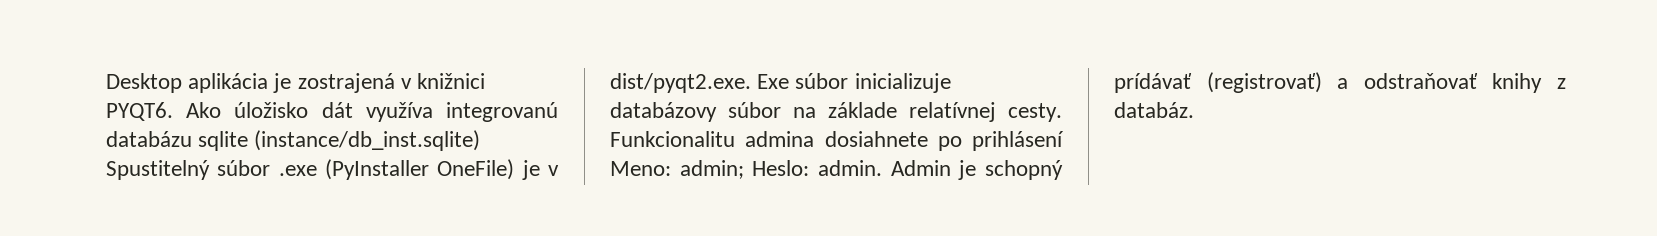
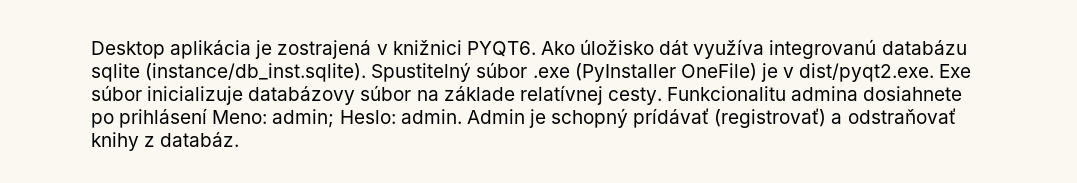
- Ako úložisko dát využíva integrovanú databázu sqlite (instance/db_inst.sqlite) Spustitelný súbor .exe (PyInstaller OneFile) je v dist/pyqt2.exe. Exe súbor inicializuje databázovy súbor na základe relatívnej cesty.
+ Ako úložisko dát využíva integrovanú databázu sqlite (instance/db_inst.sqlite). Spustitelný súbor .exe (PyInstaller OneFile) je v dist/pyqt2.exe. Exe súbor inicializuje databázovy súbor na základe relatívnej cesty.

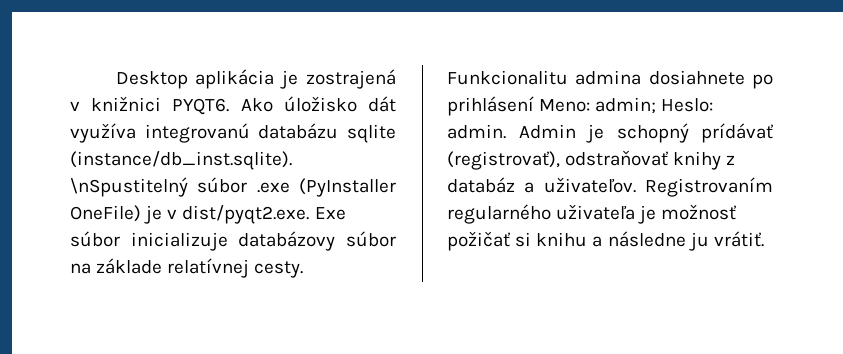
- Ako úložisko dát využíva integrovanú databázu sqlite (instance/db_inst.sqlite). Spustitelný súbor .exe (PyInstaller OneFile) je v dist/pyqt2.exe. Exe súbor inicializuje databázovy súbor na základe relatívnej cesty.
+ Ako úložisko dát využíva integrovanú databázu sqlite (instance/db_inst.sqlite). \nSpustitelný súbor .exe (PyInstaller OneFile) je v dist/pyqt2.exe. Exe súbor inicializuje databázovy súbor na základe relatívnej cesty.
- Admin je schopný prídávať (registrovať) a odstraňovať knihy z databáz.
+ Admin je schopný prídávať (registrovať), odstraňovať knihy z databáz a uživateľov. Registrovaním regularného uživateľa je možnosť požičať si knihu a následne ju vrátiť.

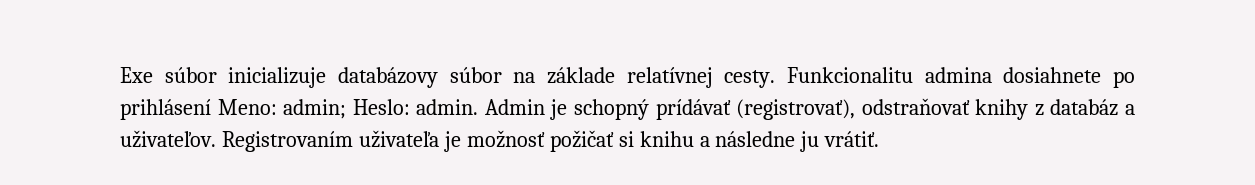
- Desktop aplikácia je zostrajená v knižnici PYQT6. Ako úložisko dát využíva integrovanú databázu sqlite (instance/db_inst.sqlite). \nSpustitelný súbor .exe (PyInstaller OneFile) je v dist/pyqt2.exe. Exe súbor inicializuje databázovy súbor na základe relatívnej cesty.
+ Exe súbor inicializuje databázovy súbor na základe relatívnej cesty.
- Registrovaním regularného uživateľa je možnosť požičať si knihu a následne ju vrátiť.
+ Registrovaním uživateľa je možnosť požičať si knihu a následne ju vrátiť.

